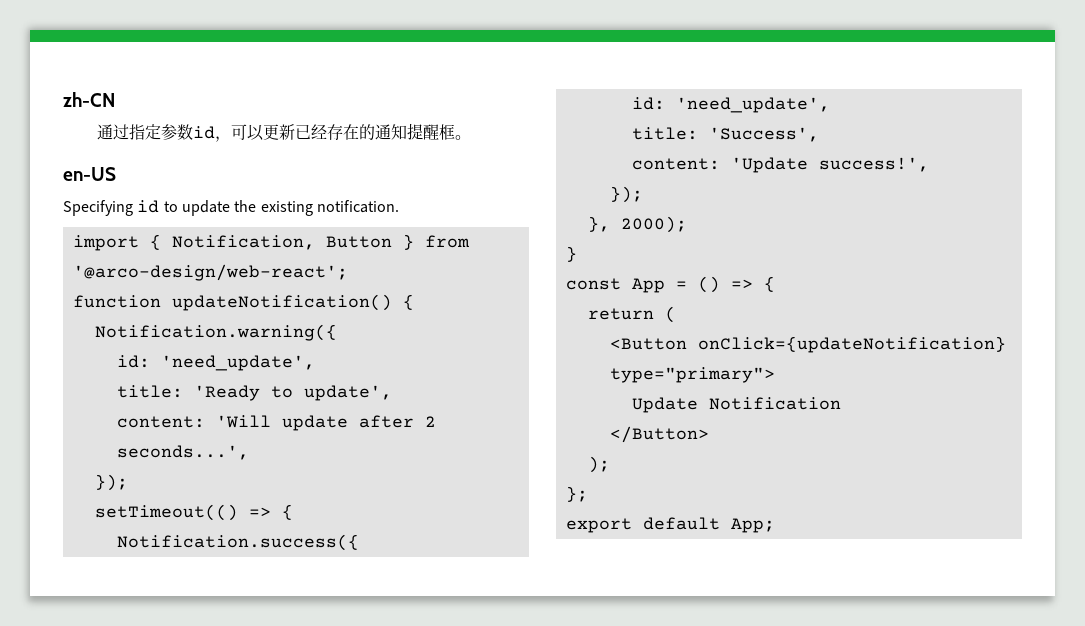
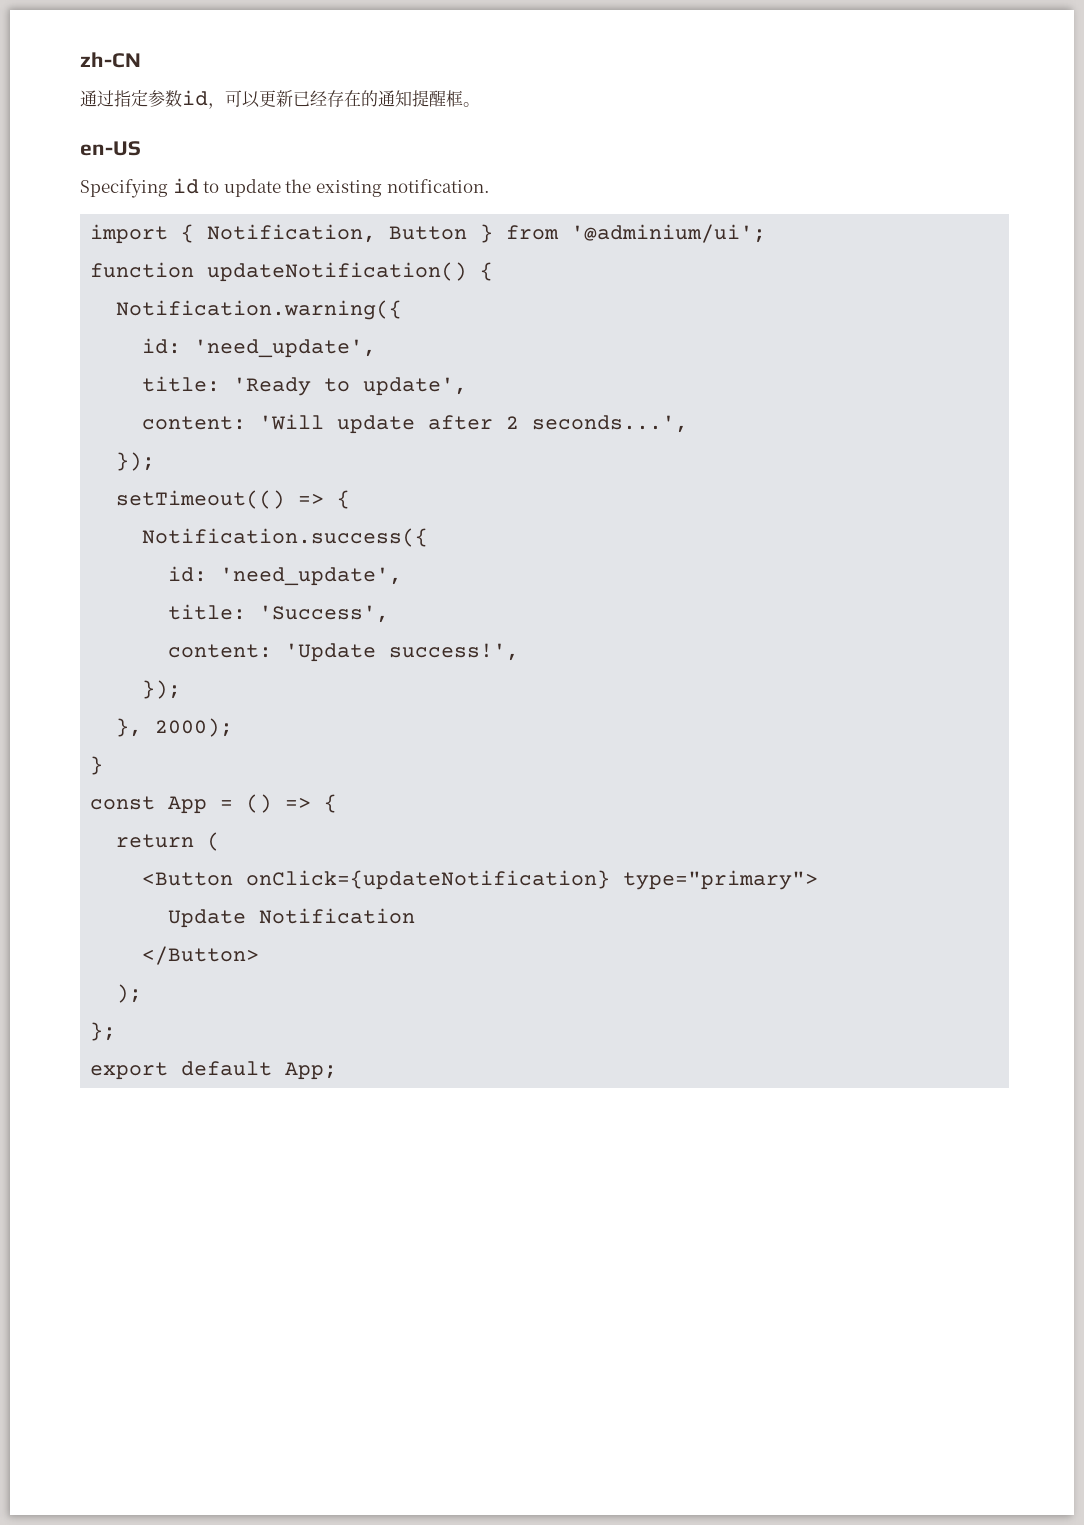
- import { Notification, Button } from '@arco-design/web-react';
+ import { Notification, Button } from '@adminium/ui';

